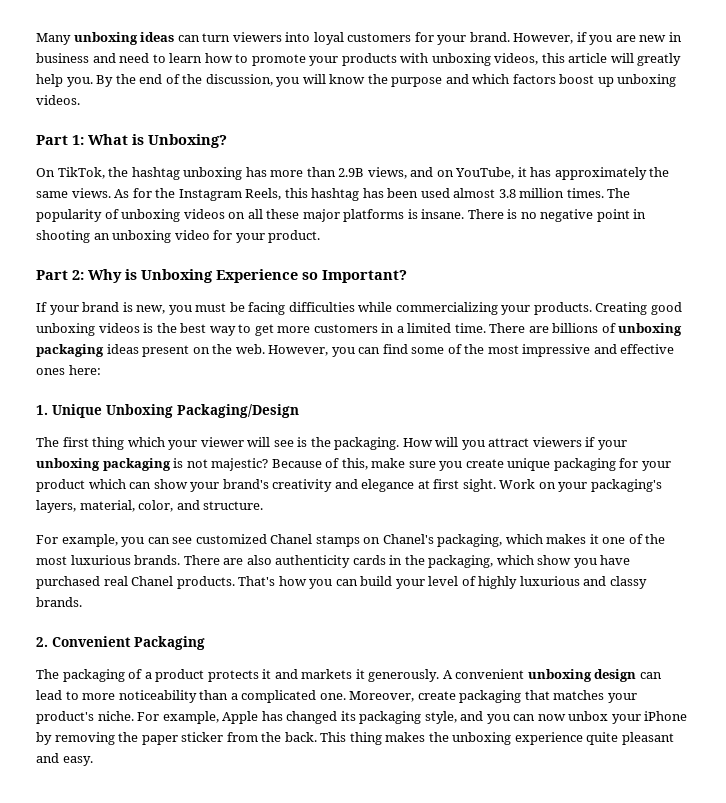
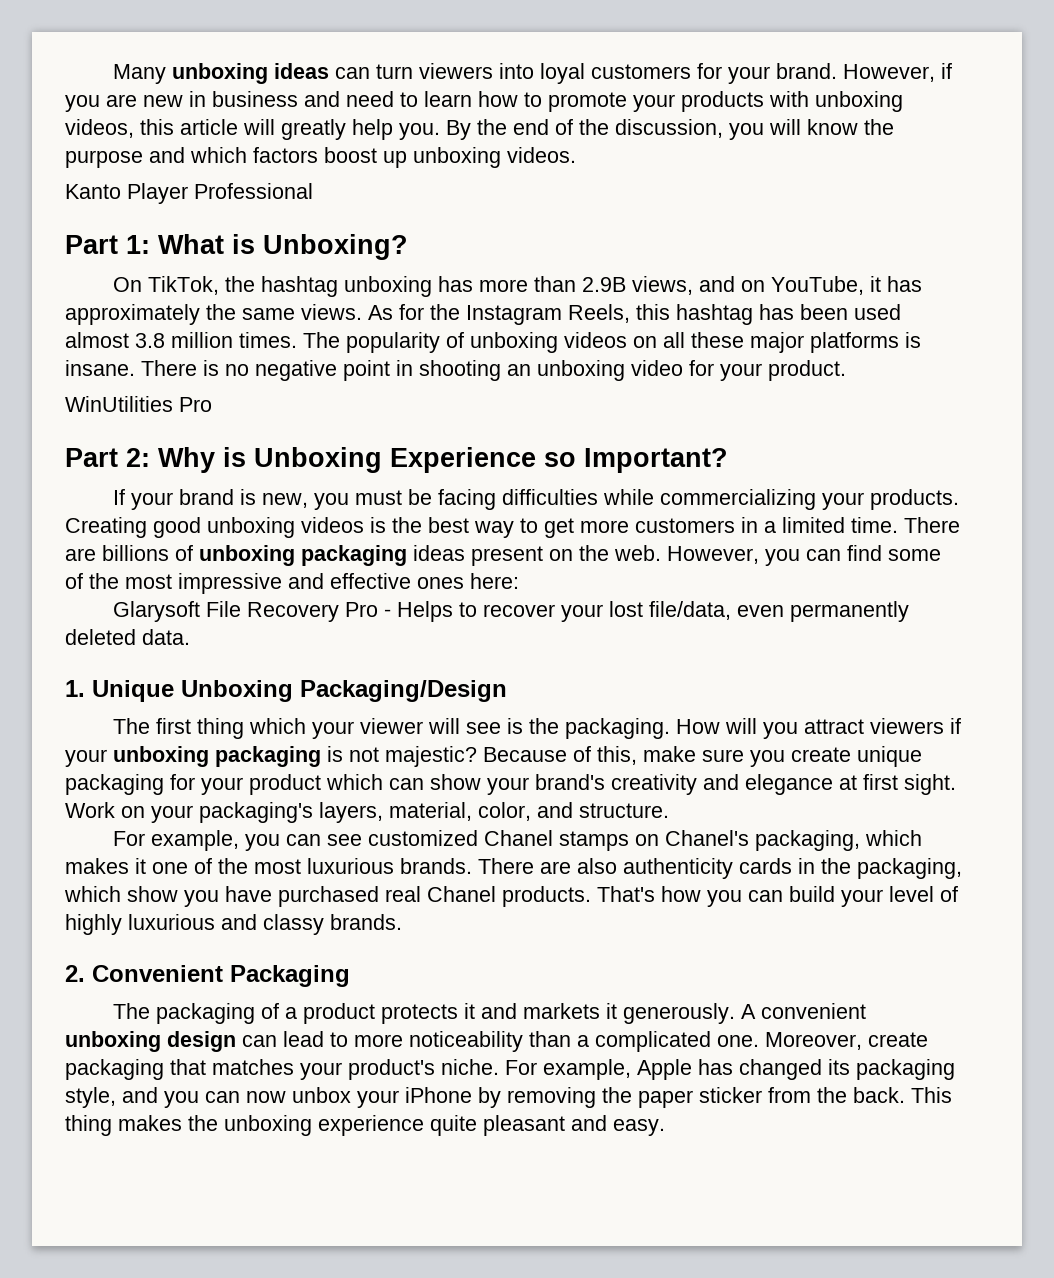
+ Kanto Player Professional
+ WinUtilities Pro
+ Glarysoft File Recovery Pro - Helps to recover your lost file/data, even permanently deleted data.

